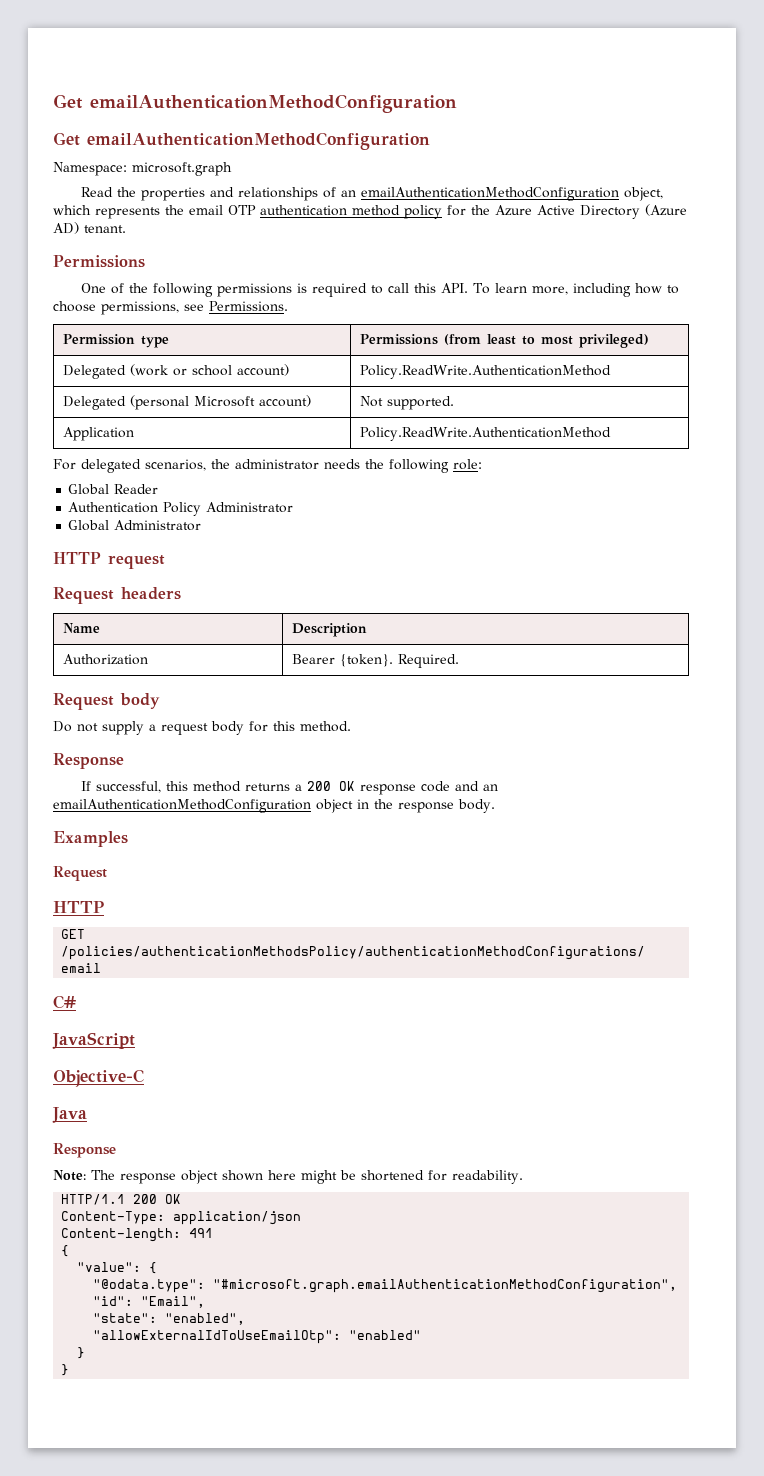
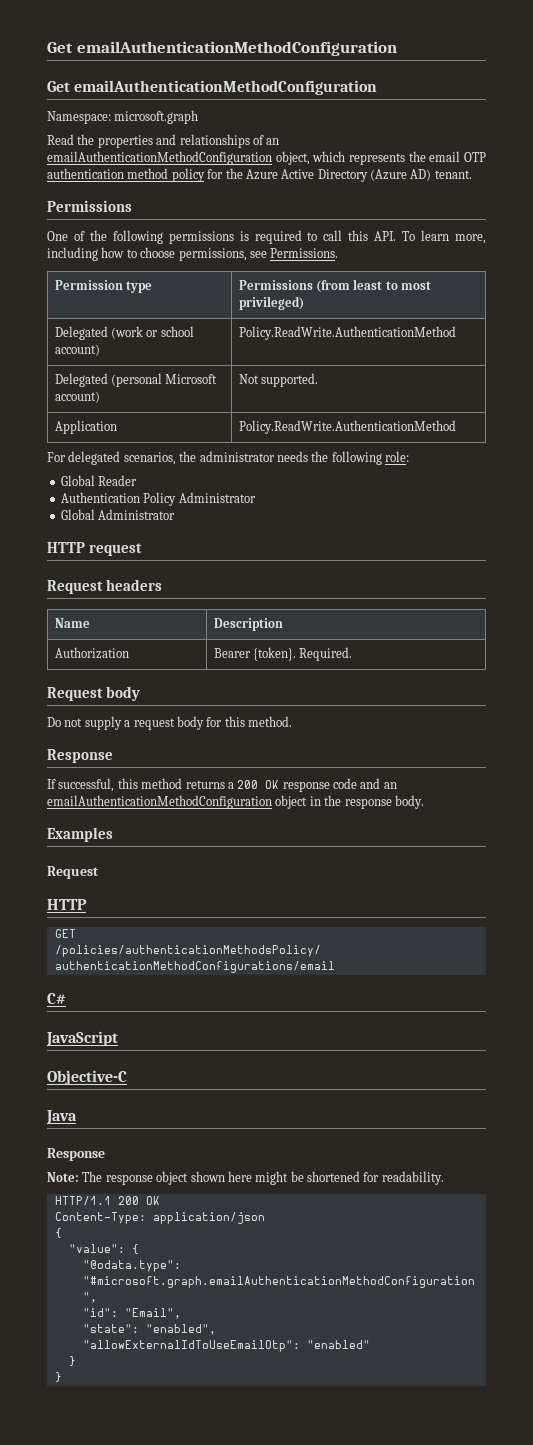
- Content-length: 491

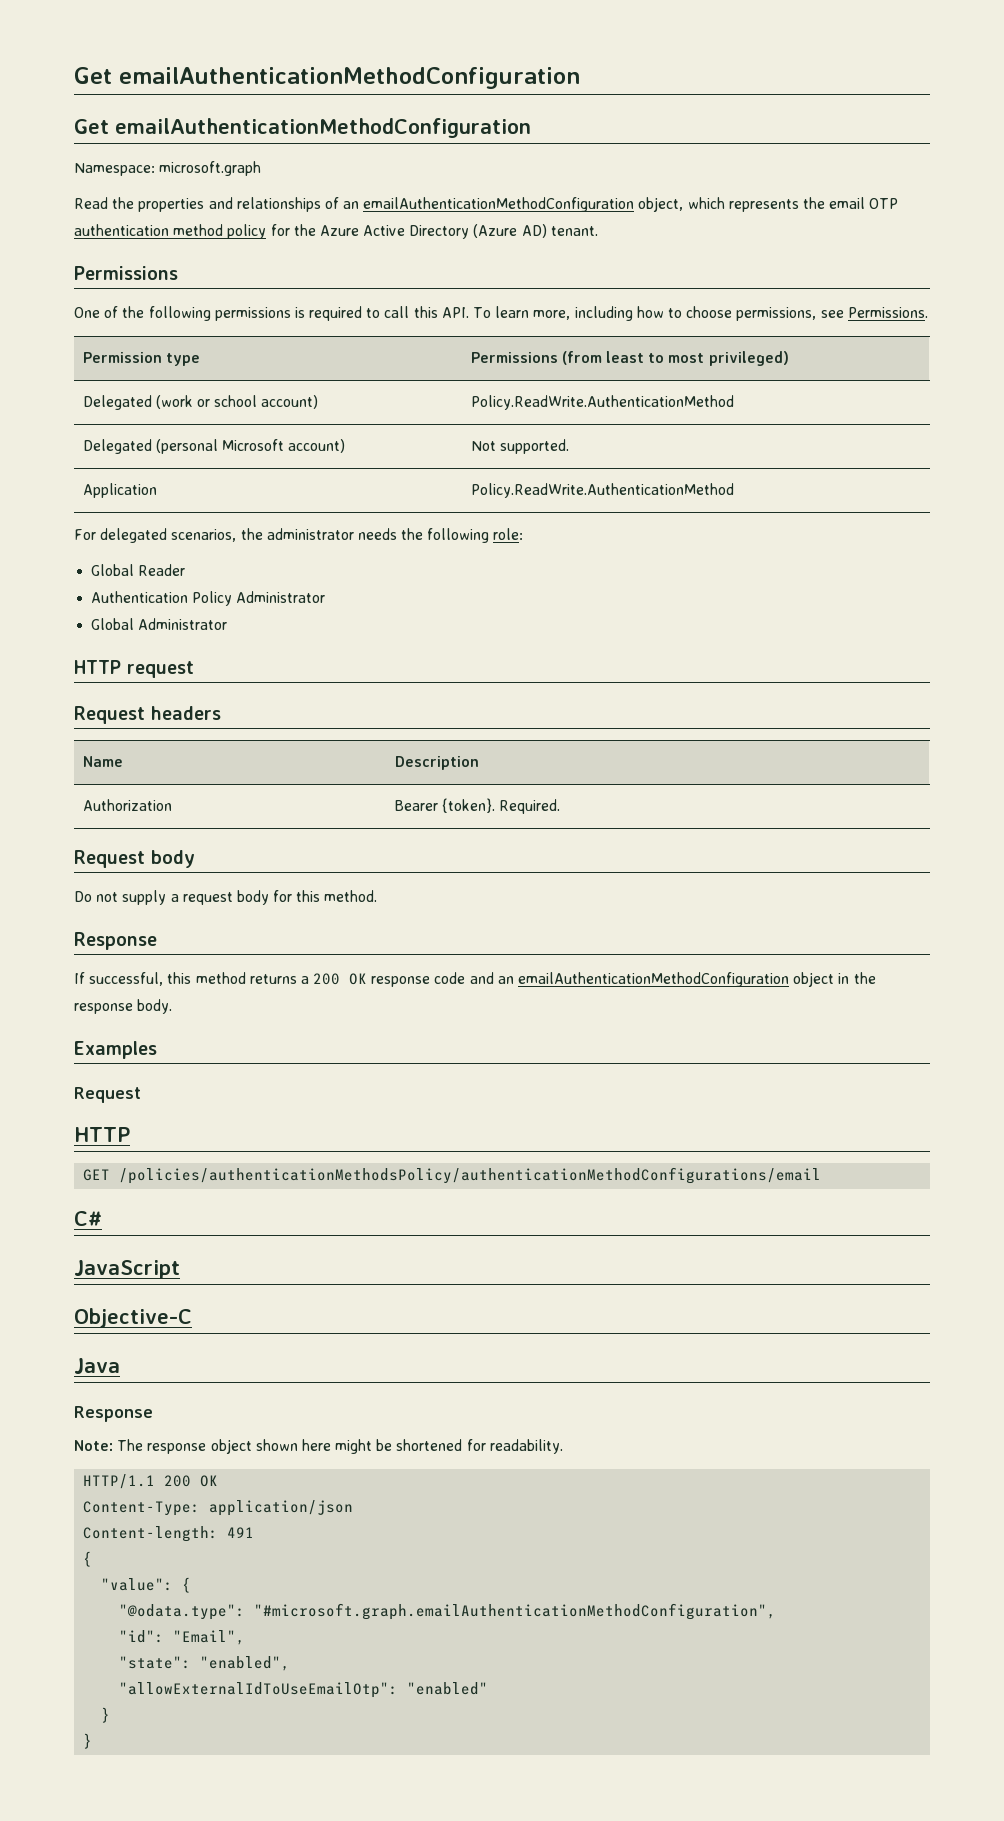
+ Content-length: 491

